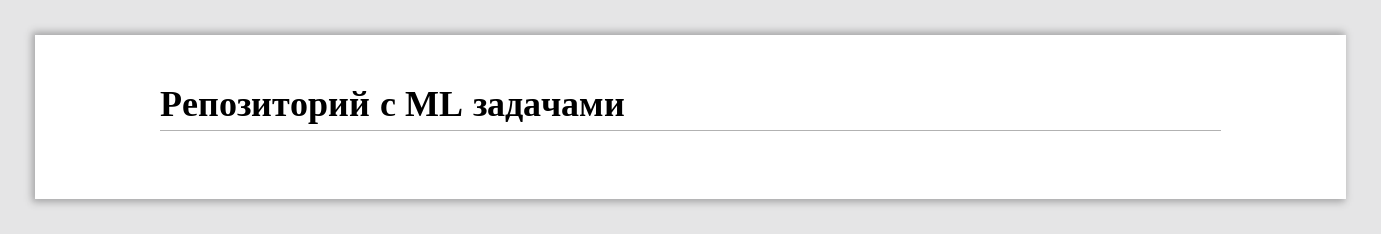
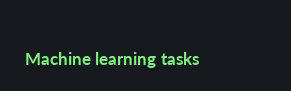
- Репозиторий с ML задачами
+ Machine learning tasks

